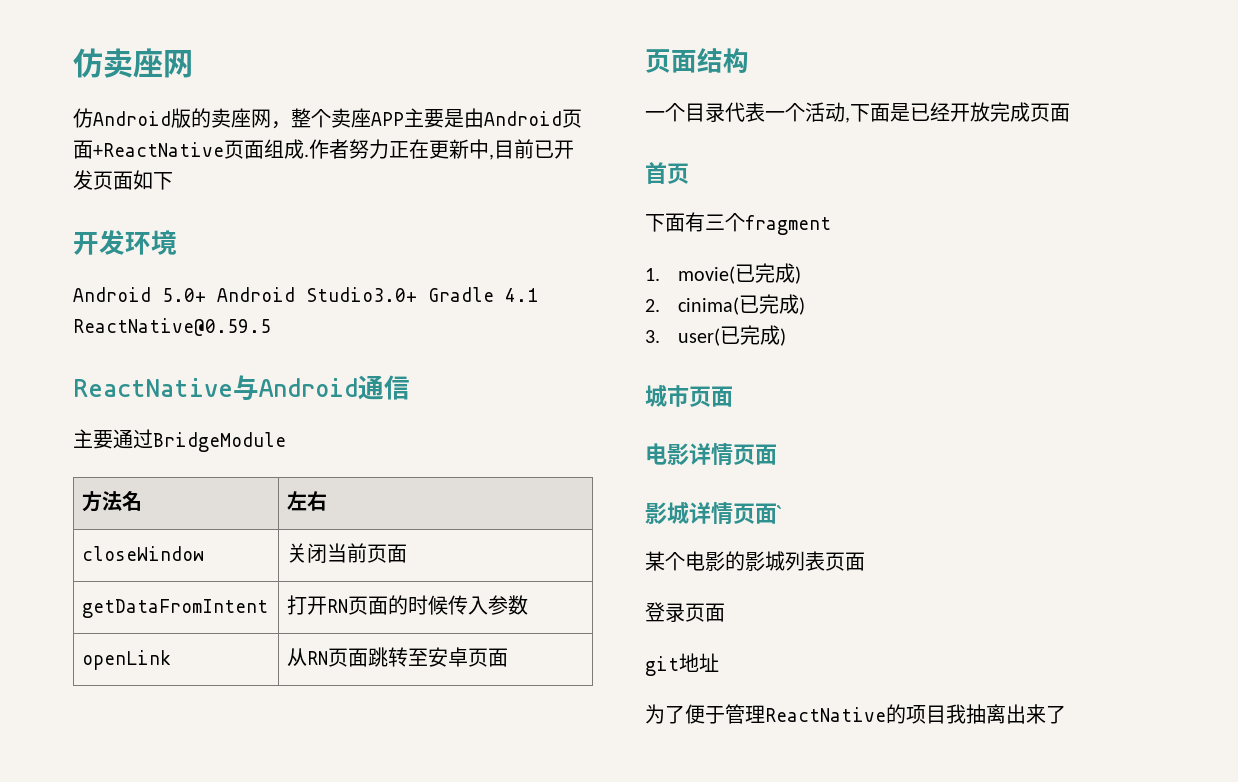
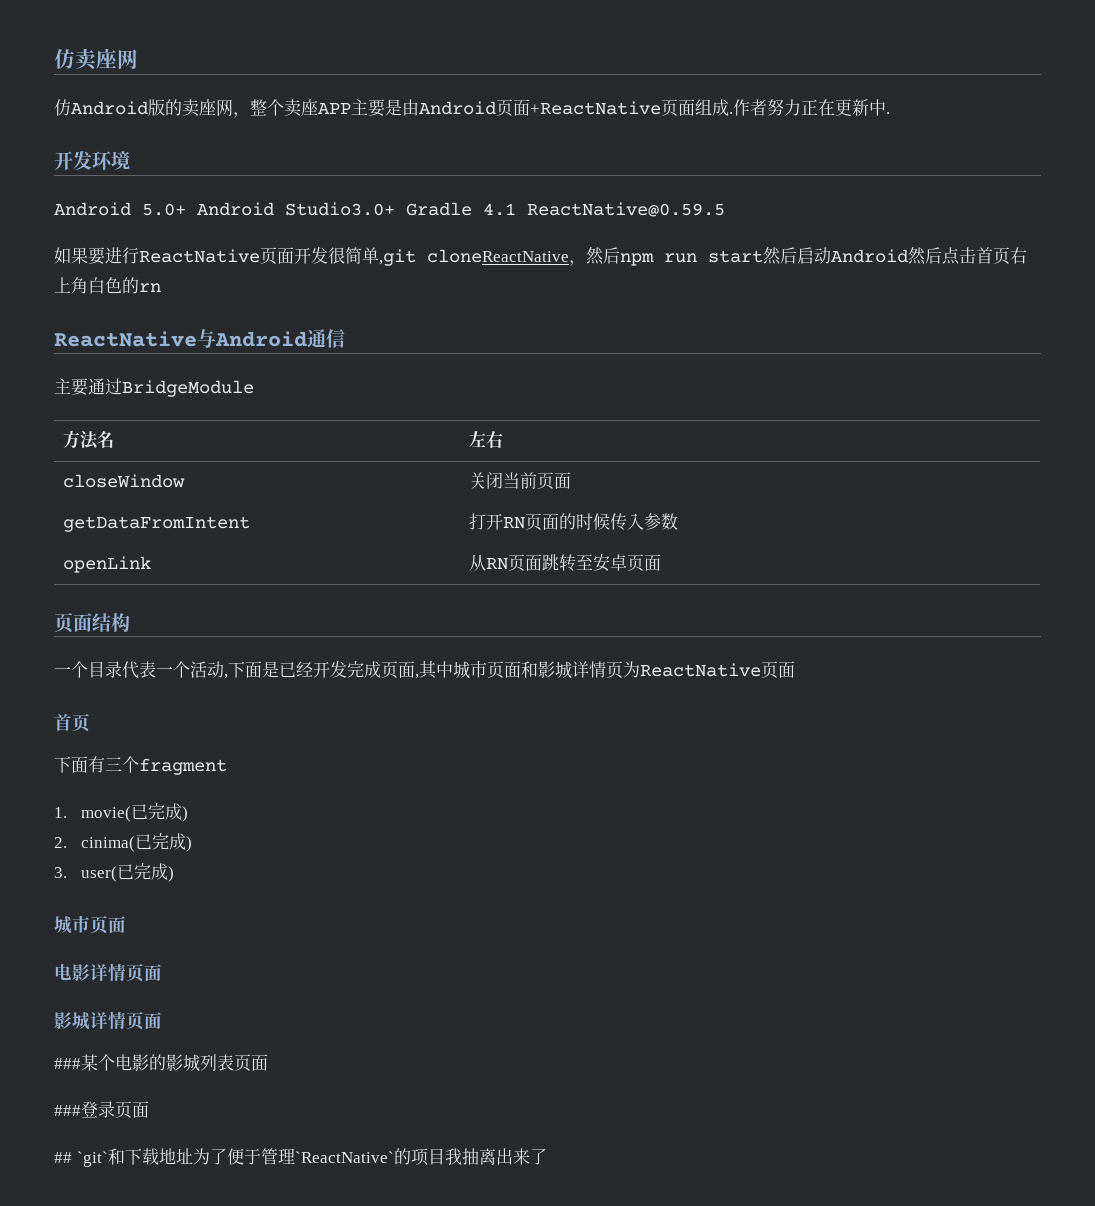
- 作者努力正在更新中,目前已开发页面如下
+ 作者努力正在更新中.
+ 如果要进行ReactNative页面开发很简单,git cloneReactNative，然后npm run start然后启动Android然后点击首页右上角白色的rn
- 一个目录代表一个活动,下面是已经开放完成页面
+ 一个目录代表一个活动,下面是已经开发完成页面,其中城市页面和影城详情页为ReactNative页面
- 影城详情页面`
- 某个电影的影城列表页面
+ 影城详情页面
+ ###某个电影的影城列表页面
- 登录页面
+ ###登录页面
- git地址
- 为了便于管理ReactNative的项目我抽离出来了
+ ## `git`和下载地址为了便于管理`ReactNative`的项目我抽离出来了

